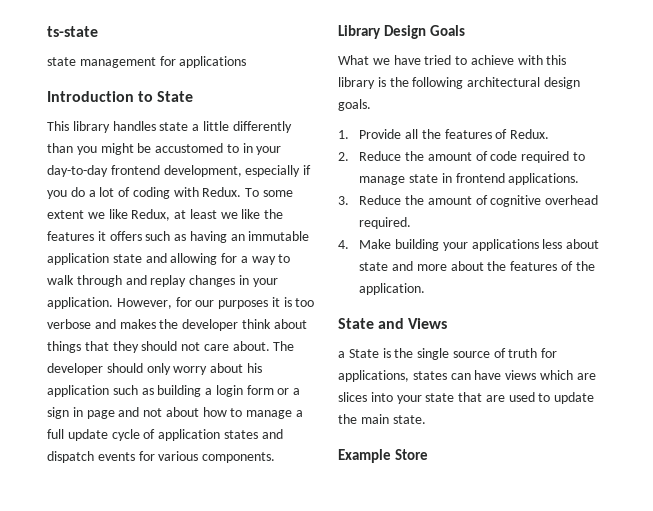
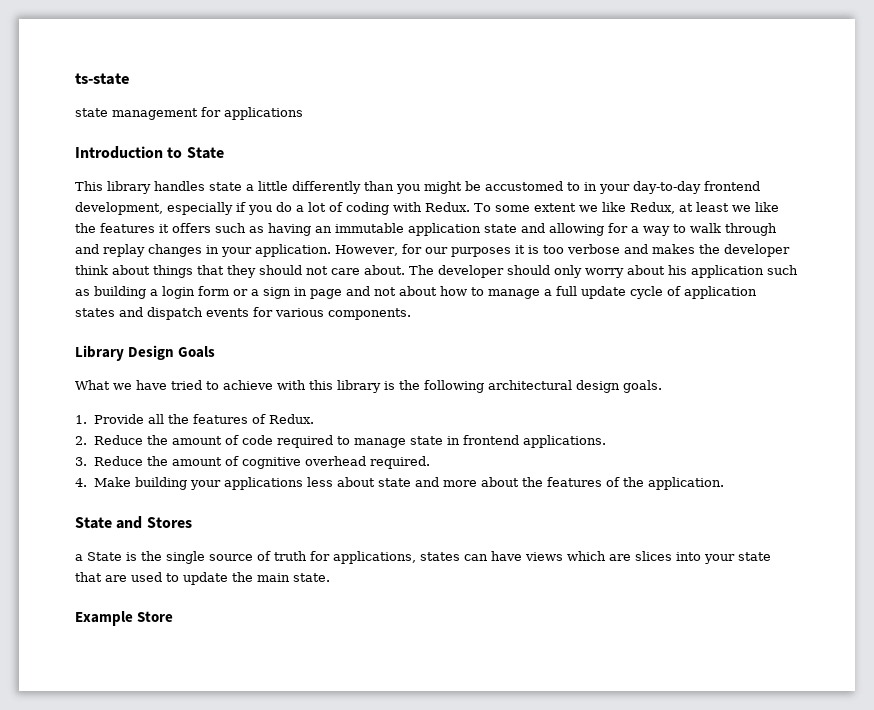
- State and Views
+ State and Stores

